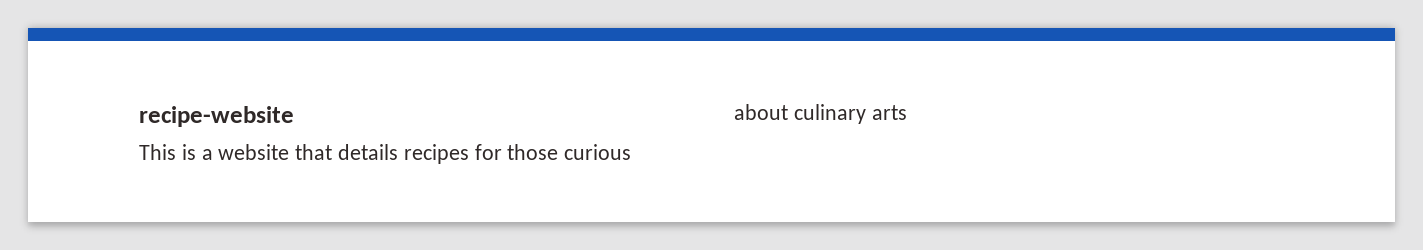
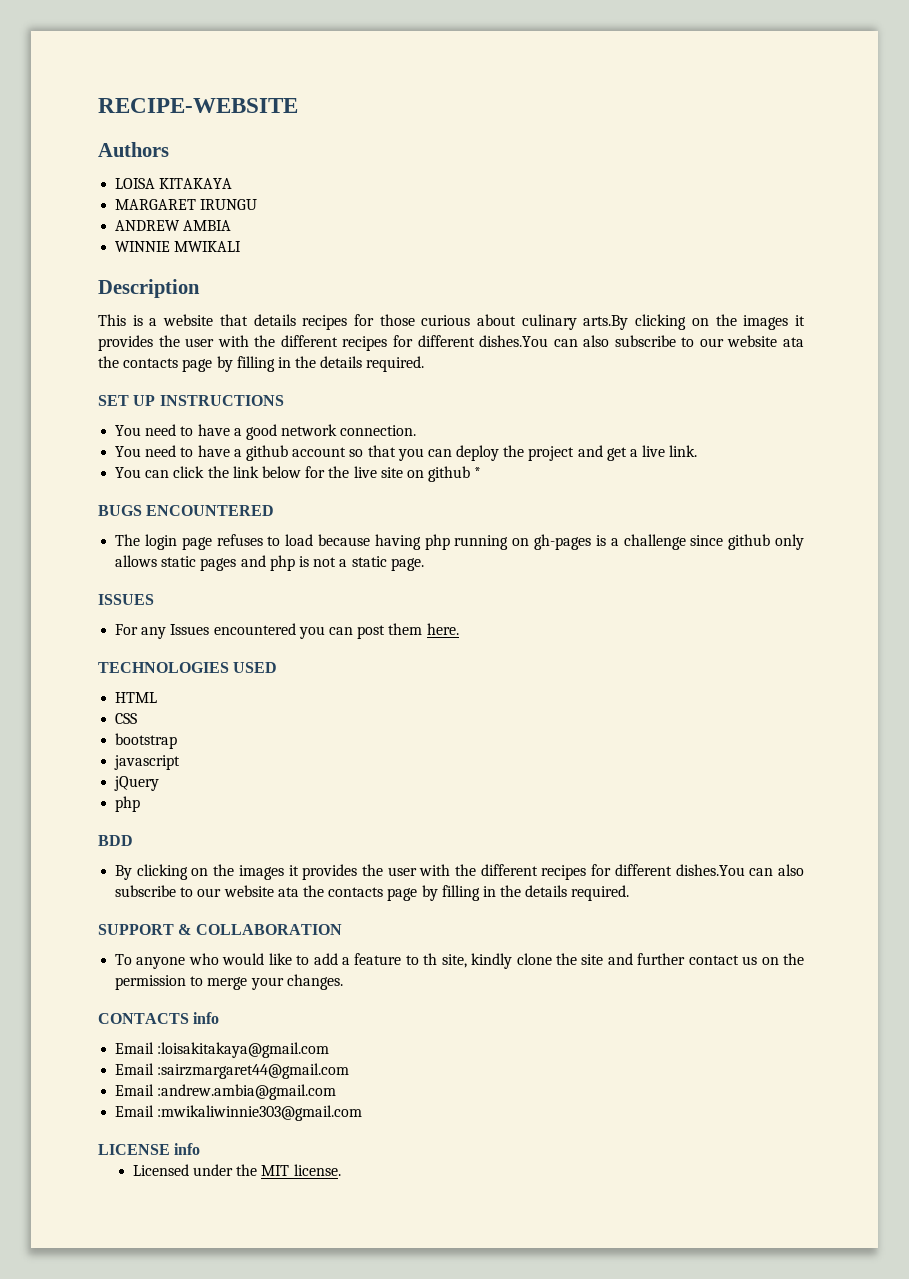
- recipe-website
+ RECIPE-WEBSITE
+ Authors
+ LOISA KITAKAYA
+ MARGARET IRUNGU
+ ANDREW AMBIA
+ WINNIE MWIKALI
+ Description
- This is a website that details recipes for those curious about culinary arts
+ This is a website that details recipes for those curious about culinary arts.By clicking on the images it provides the user with the different recipes for different dishes.You can also subscribe to our website ata the contacts page by filling in the details required.
+ SET UP INSTRUCTIONS
+ You need to have a good network connection.
+ You need to have a github account so that you can deploy the project and get a live link.
+ You can click the link below for the live site on github *
+ BUGS ENCOUNTERED
+ The login page refuses to load because having php running on gh-pages is a challenge since github only allows static pages and php is not a static page.
+ ISSUES
+ For any Issues encountered you can post them here.
+ TECHNOLOGIES USED
+ HTML
+ CSS
+ bootstrap
+ javascript
+ jQuery
+ php
+ BDD
+ By clicking on the images it provides the user with the different recipes for different dishes.You can also subscribe to our website ata the contacts page by filling in the details required.
+ SUPPORT & COLLABORATION
+ To anyone who would like to add a feature to th site, kindly clone the site and further contact us on the permission to merge your changes.
+ CONTACTS info
+ Email :loisakitakaya@gmail.com
+ Email :sairzmargaret44@gmail.com
+ Email :andrew.ambia@gmail.com
+ Email :mwikaliwinnie303@gmail.com
+ LICENSE info
+ Licensed under the MIT license.

